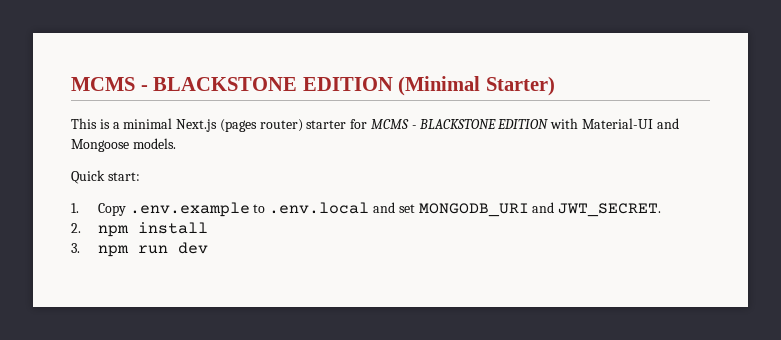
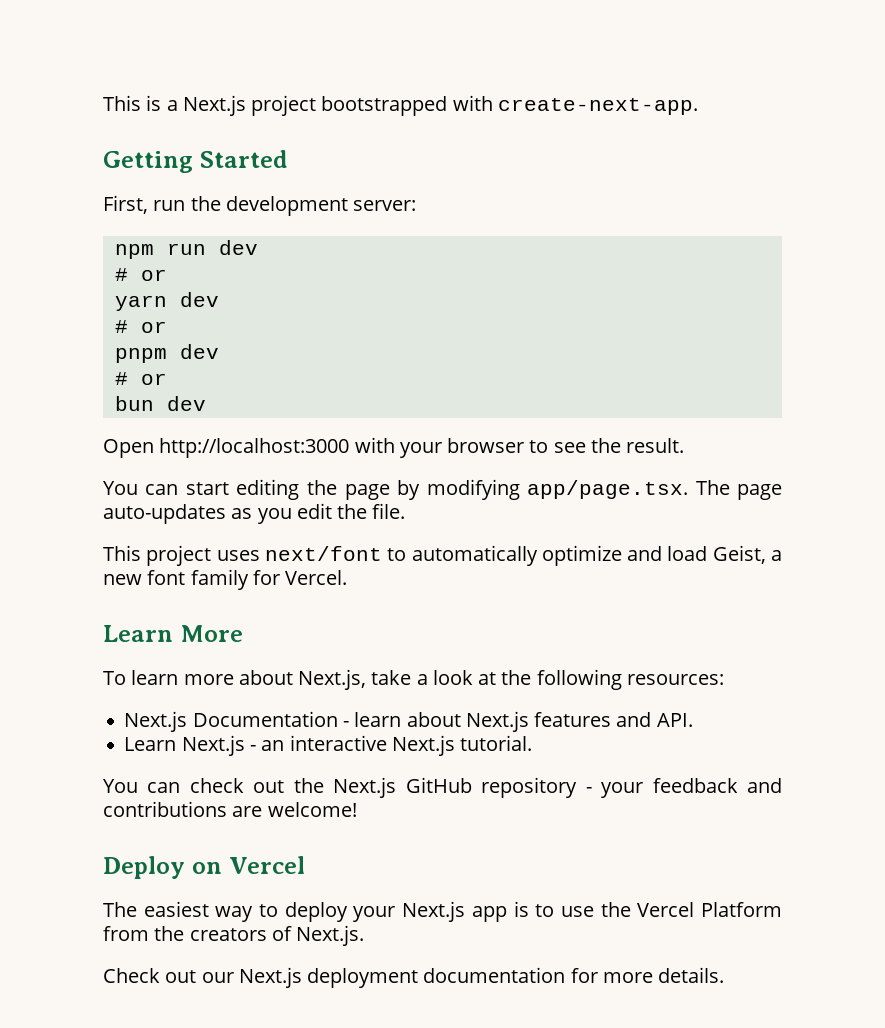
- MCMS - BLACKSTONE EDITION (Minimal Starter)
- This is a minimal Next.js (pages router) starter for MCMS - BLACKSTONE EDITION with Material-UI and Mongoose models.
- Quick start:
- 1. Copy .env.example to .env.local and set MONGODB_URI and JWT_SECRET.
- 2. npm install
- 3. npm run dev
+ This is a Next.js project bootstrapped with create-next-app.
+ Getting Started
+ First, run the development server:
+ npm run dev
+ # or
+ yarn dev
+ # or
+ pnpm dev
+ # or
+ bun dev
+ Open http://localhost:3000 with your browser to see the result.
+ You can start editing the page by modifying app/page.tsx. The page auto-updates as you edit the file.
+ This project uses next/font to automatically optimize and load Geist, a new font family for Vercel.
+ Learn More
+ To learn more about Next.js, take a look at the following resources:
+ Next.js Documentation - learn about Next.js features and API.
+ Learn Next.js - an interactive Next.js tutorial.
+ You can check out the Next.js GitHub repository - your feedback and contributions are welcome!
+ Deploy on Vercel
+ The easiest way to deploy your Next.js app is to use the Vercel Platform from the creators of Next.js.
+ Check out our Next.js deployment documentation for more details.

